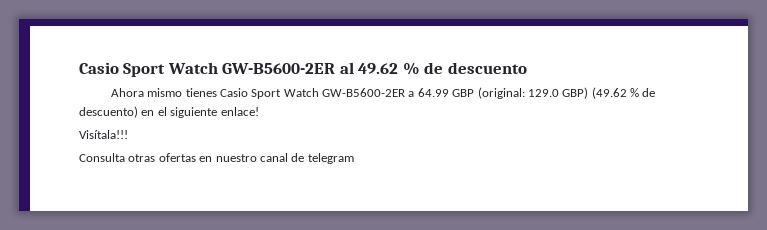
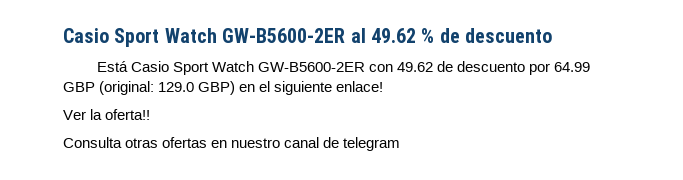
- Ahora mismo tienes Casio Sport Watch GW-B5600-2ER a 64.99 GBP (original: 129.0 GBP) (49.62 % de descuento) en el siguiente enlace!
+ Está Casio Sport Watch GW-B5600-2ER con 49.62 de descuento por 64.99 GBP (original: 129.0 GBP) en el siguiente enlace!
- Visítala!!!
+ Ver la oferta!!

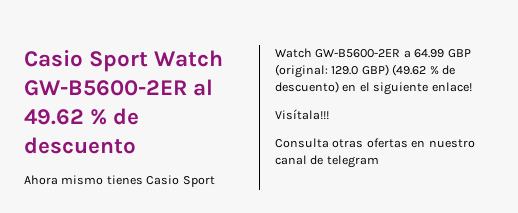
- Está Casio Sport Watch GW-B5600-2ER con 49.62 de descuento por 64.99 GBP (original: 129.0 GBP) en el siguiente enlace!
+ Ahora mismo tienes Casio Sport Watch GW-B5600-2ER a 64.99 GBP (original: 129.0 GBP) (49.62 % de descuento) en el siguiente enlace!
- Ver la oferta!!
+ Visítala!!!

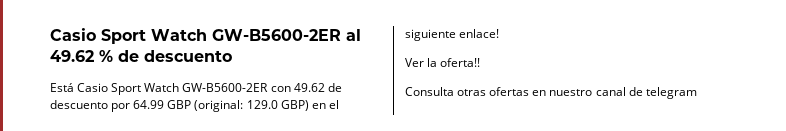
- Ahora mismo tienes Casio Sport Watch GW-B5600-2ER a 64.99 GBP (original: 129.0 GBP) (49.62 % de descuento) en el siguiente enlace!
+ Está Casio Sport Watch GW-B5600-2ER con 49.62 de descuento por 64.99 GBP (original: 129.0 GBP) en el siguiente enlace!
- Visítala!!!
+ Ver la oferta!!

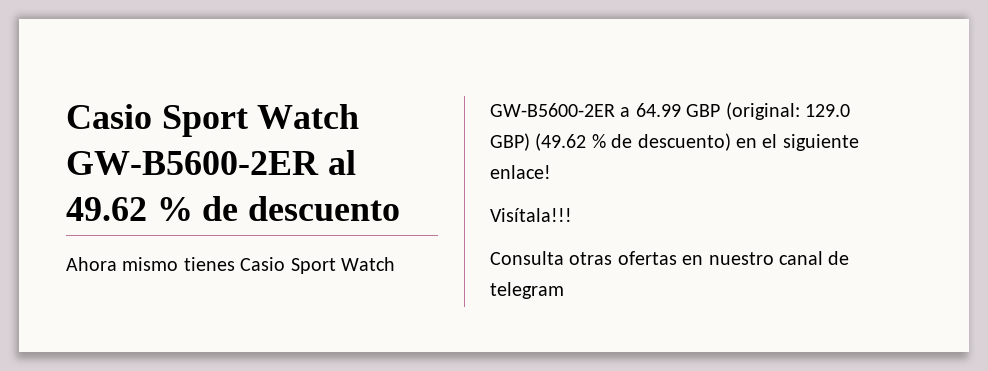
- Está Casio Sport Watch GW-B5600-2ER con 49.62 de descuento por 64.99 GBP (original: 129.0 GBP) en el siguiente enlace!
+ Ahora mismo tienes Casio Sport Watch GW-B5600-2ER a 64.99 GBP (original: 129.0 GBP) (49.62 % de descuento) en el siguiente enlace!
- Ver la oferta!!
+ Visítala!!!

